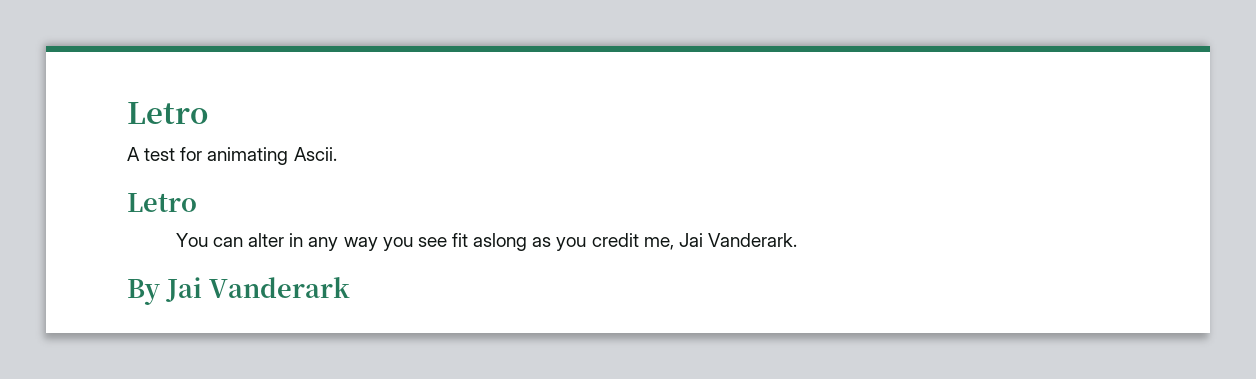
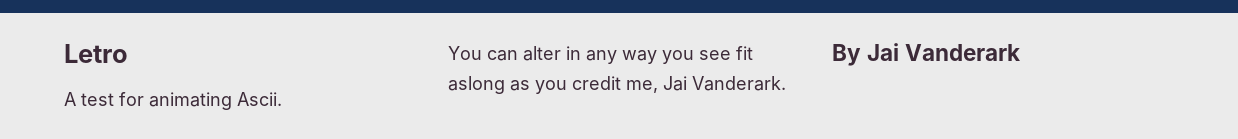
  A test for animating Ascii.
- Letro

